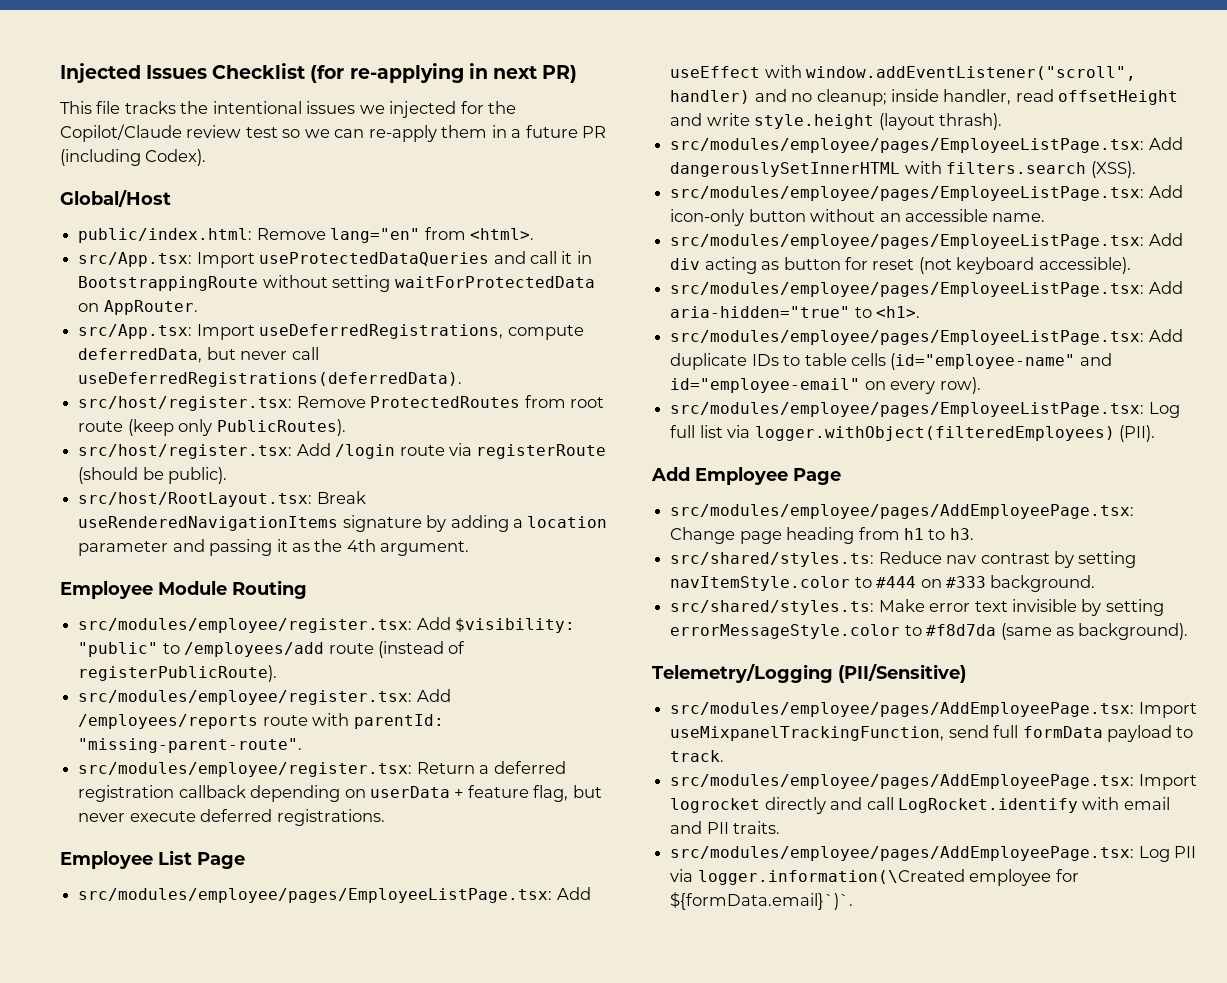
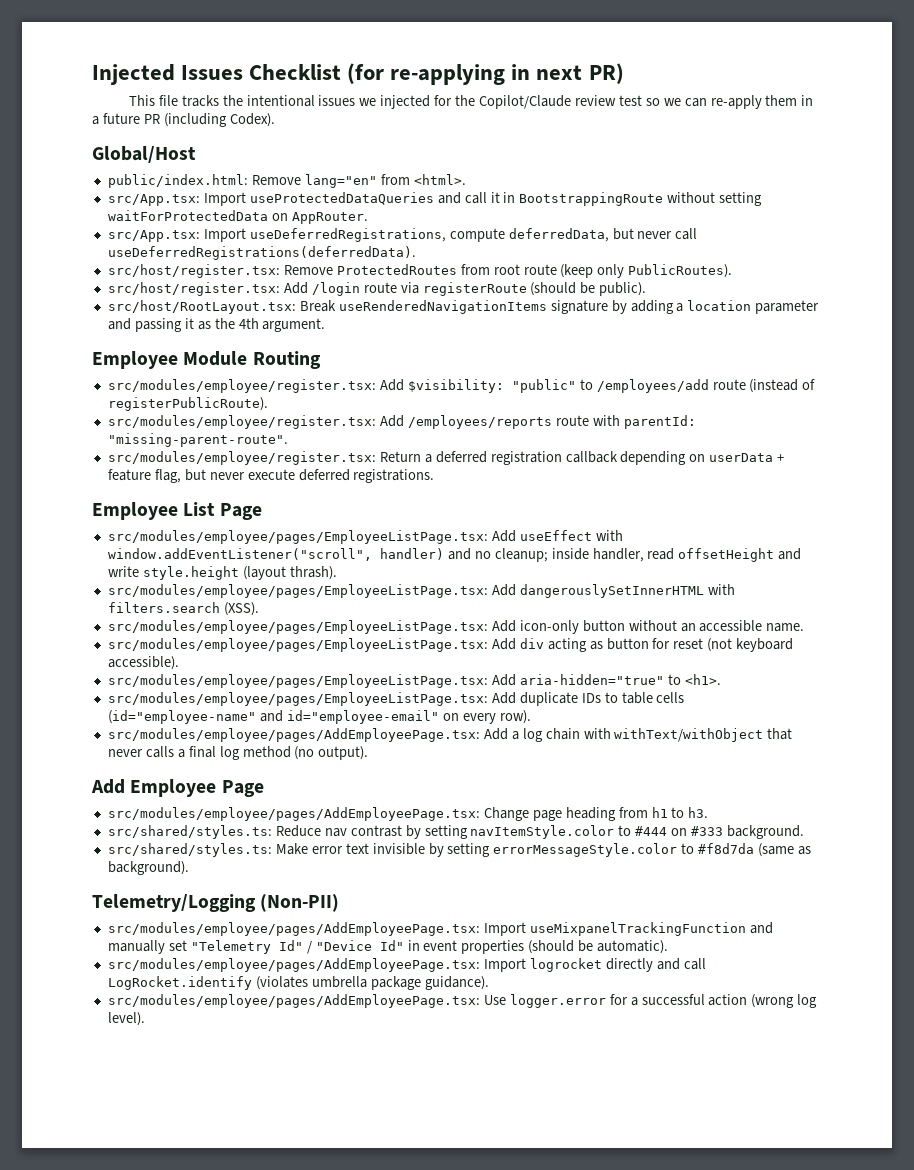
- src/modules/employee/pages/EmployeeListPage.tsx: Log full list via logger.withObject(filteredEmployees) (PII).
+ src/modules/employee/pages/AddEmployeePage.tsx: Add a log chain with withText/withObject that never calls a final log method (no output).
- Telemetry/Logging (PII/Sensitive)
- src/modules/employee/pages/AddEmployeePage.tsx: Import useMixpanelTrackingFunction, send full formData payload to track.
+ Telemetry/Logging (Non-PII)
+ src/modules/employee/pages/AddEmployeePage.tsx: Import useMixpanelTrackingFunction and manually set "Telemetry Id" / "Device Id" in event properties (should be automatic).
- src/modules/employee/pages/AddEmployeePage.tsx: Import logrocket directly and call LogRocket.identify with email and PII traits.
- src/modules/employee/pages/AddEmployeePage.tsx: Log PII via logger.information(\Created employee for ${formData.email}`)`.
+ src/modules/employee/pages/AddEmployeePage.tsx: Import logrocket directly and call LogRocket.identify (violates umbrella package guidance).
+ src/modules/employee/pages/AddEmployeePage.tsx: Use logger.error for a successful action (wrong log level).

